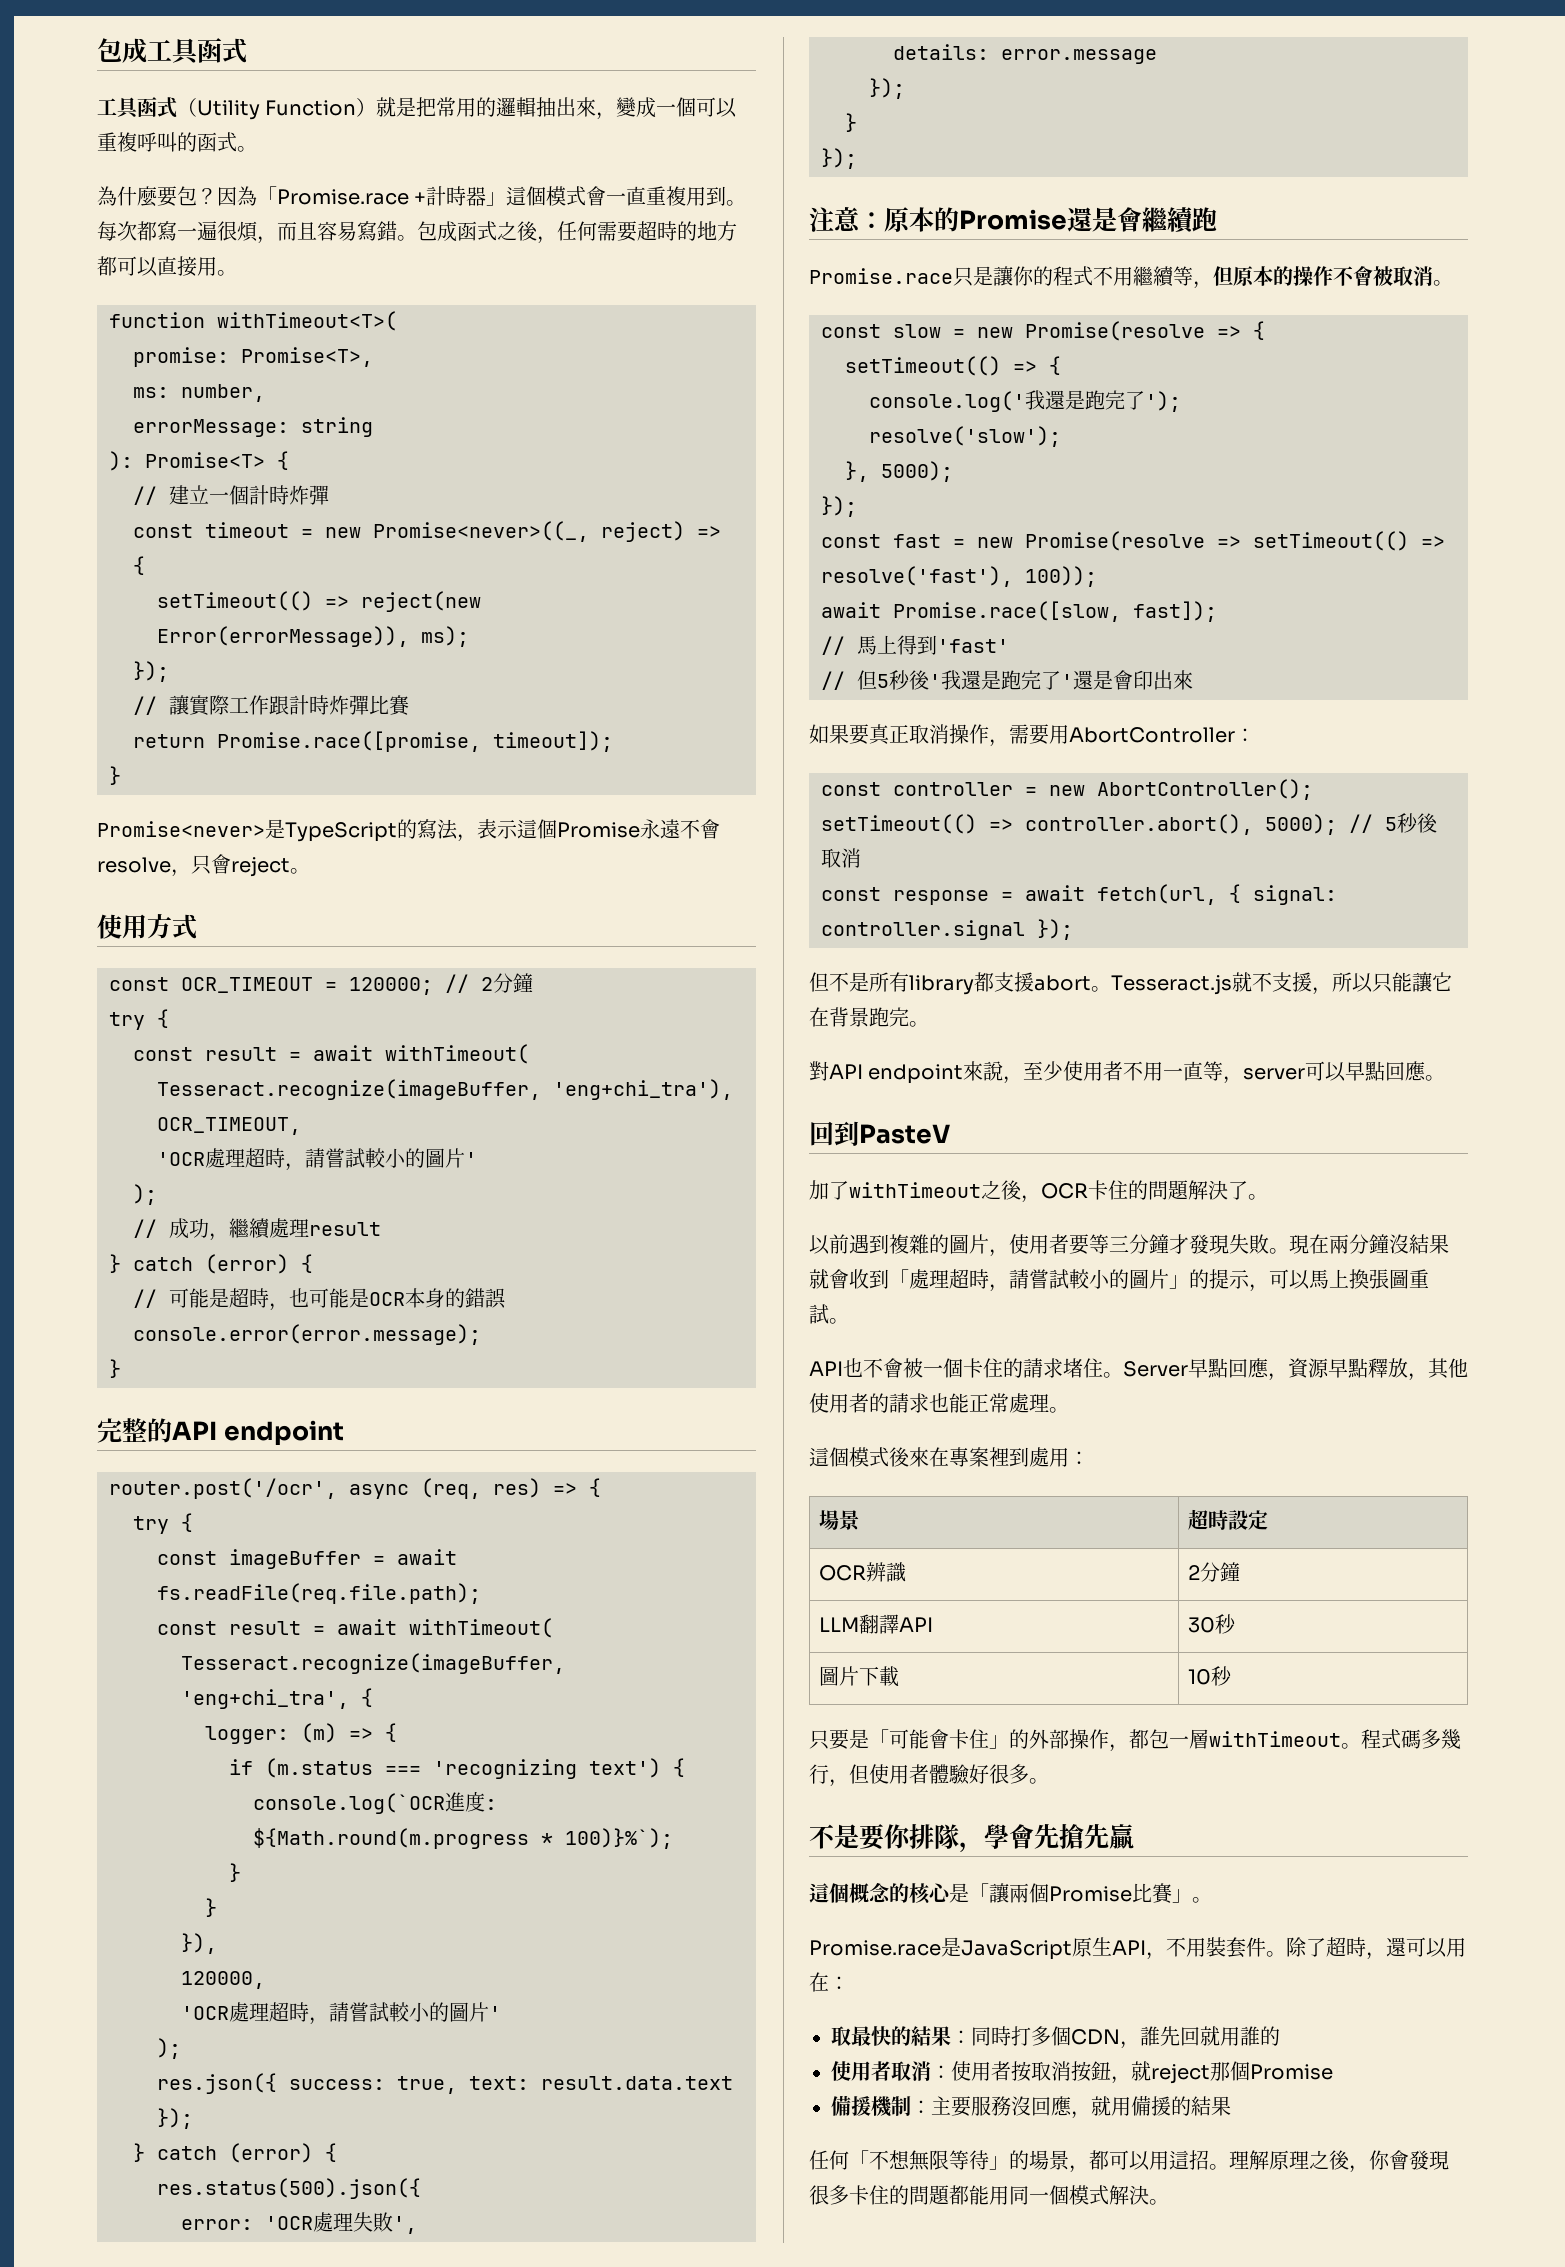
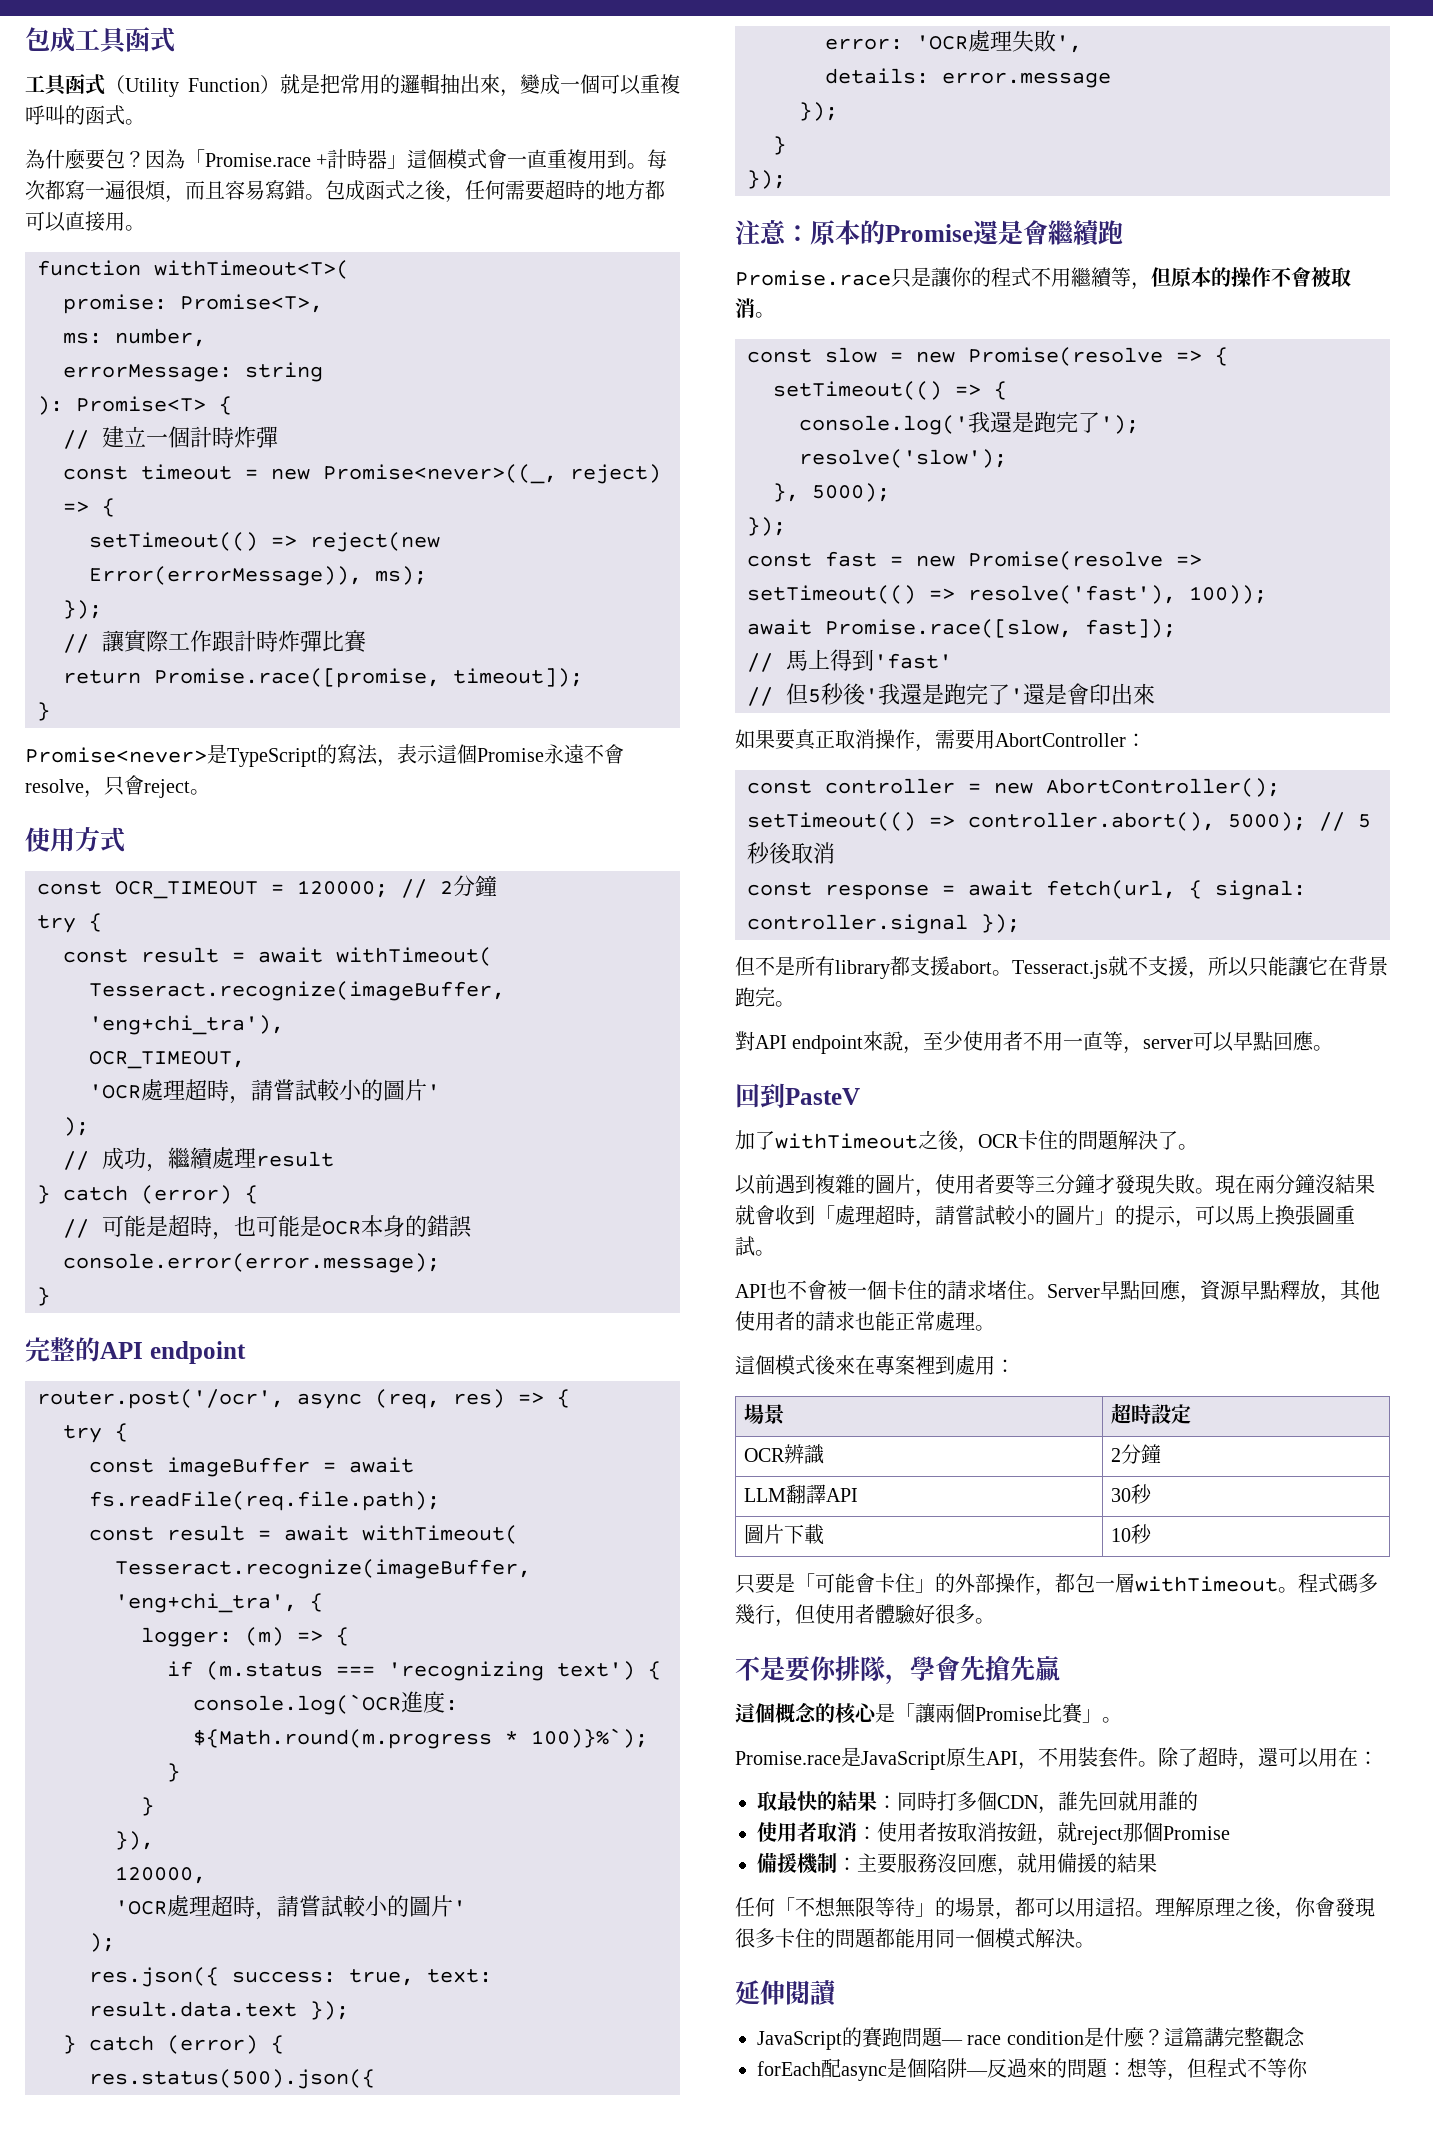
+ 延伸閱讀
+ JavaScript的賽跑問題— race condition是什麼？這篇講完整觀念
+ forEach配async是個陷阱—反過來的問題：想等，但程式不等你

